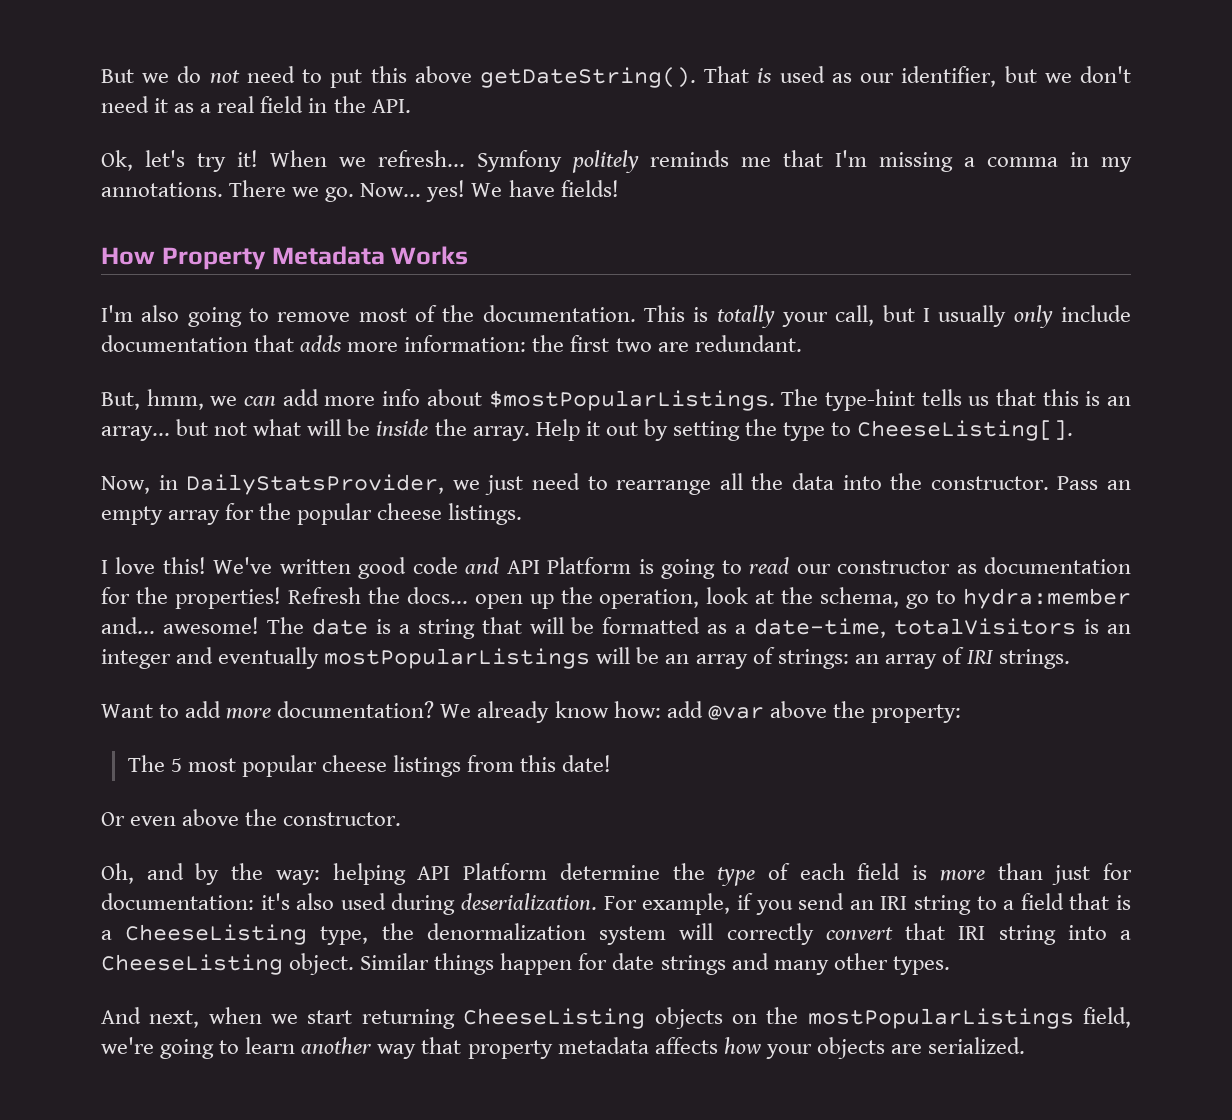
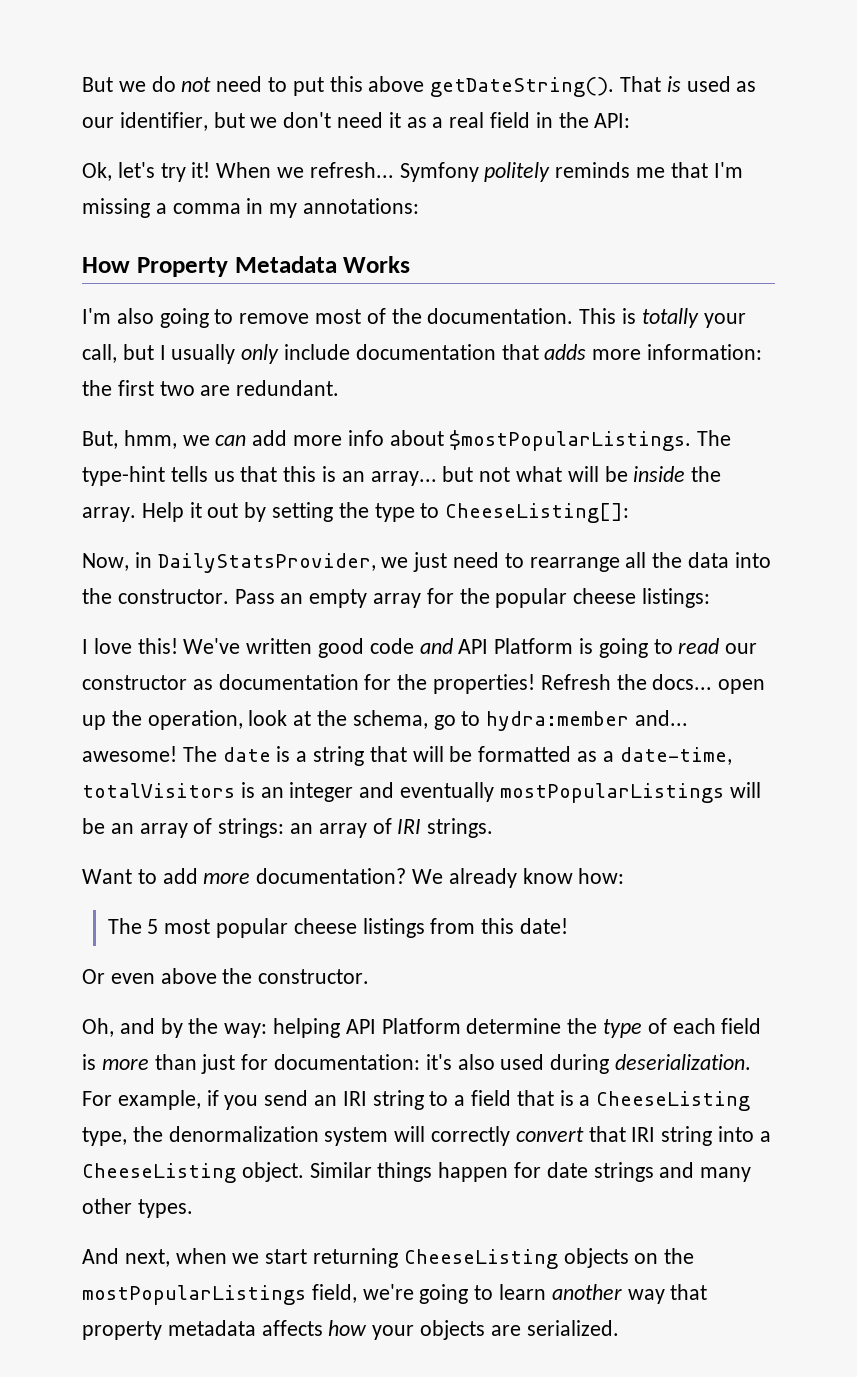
- That is used as our identifier, but we don't need it as a real field in the API.
+ That is used as our identifier, but we don't need it as a real field in the API:
- Symfony politely reminds me that I'm missing a comma in my annotations. There we go. Now... yes! We have fields!
+ Symfony politely reminds me that I'm missing a comma in my annotations:
- Help it out by setting the type to CheeseListing[].
+ Help it out by setting the type to CheeseListing[]:
- Pass an empty array for the popular cheese listings.
+ Pass an empty array for the popular cheese listings:
- We already know how: add @var above the property:
+ We already know how:

